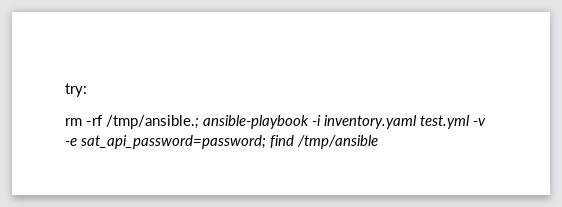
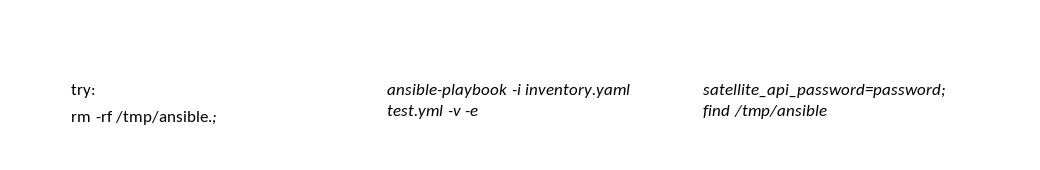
- rm -rf /tmp/ansible.; ansible-playbook -i inventory.yaml test.yml -v -e sat_api_password=password; find /tmp/ansible
+ rm -rf /tmp/ansible.; ansible-playbook -i inventory.yaml test.yml -v -e satellite_api_password=password; find /tmp/ansible

